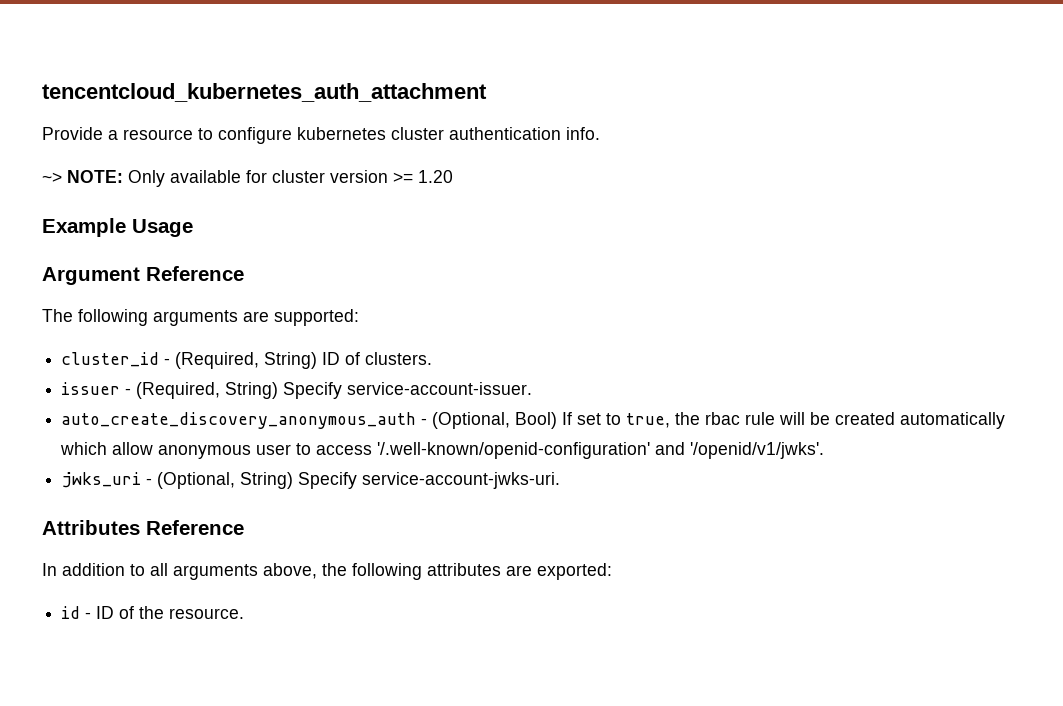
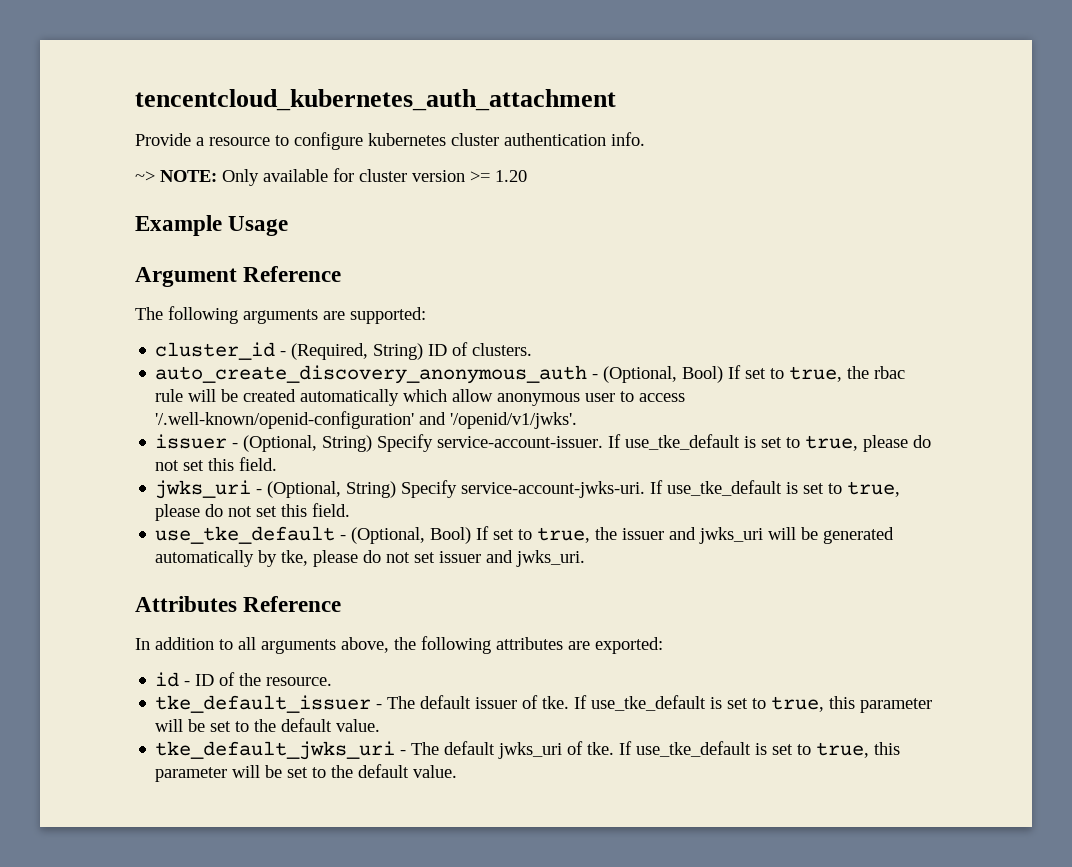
- issuer - (Required, String) Specify service-account-issuer.
+ issuer - (Optional, String) Specify service-account-issuer. If use_tke_default is set to true, please do not set this field.
- jwks_uri - (Optional, String) Specify service-account-jwks-uri.
+ jwks_uri - (Optional, String) Specify service-account-jwks-uri. If use_tke_default is set to true, please do not set this field.
+ use_tke_default - (Optional, Bool) If set to true, the issuer and jwks_uri will be generated automatically by tke, please do not set issuer and jwks_uri.
+ tke_default_issuer - The default issuer of tke. If use_tke_default is set to true, this parameter will be set to the default value.
+ tke_default_jwks_uri - The default jwks_uri of tke. If use_tke_default is set to true, this parameter will be set to the default value.

